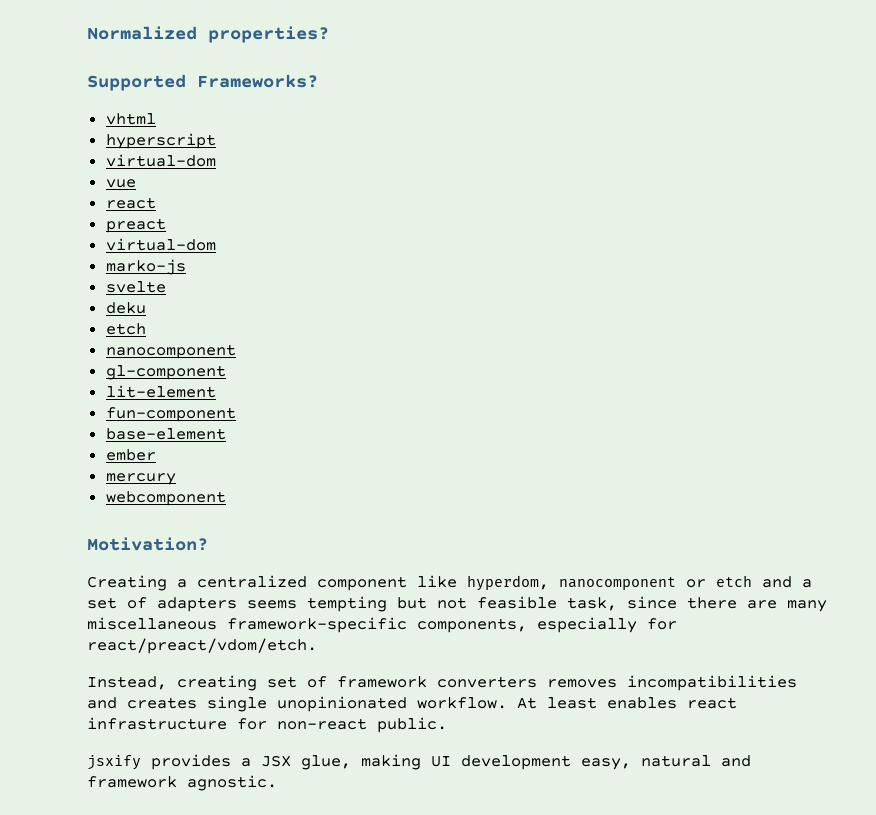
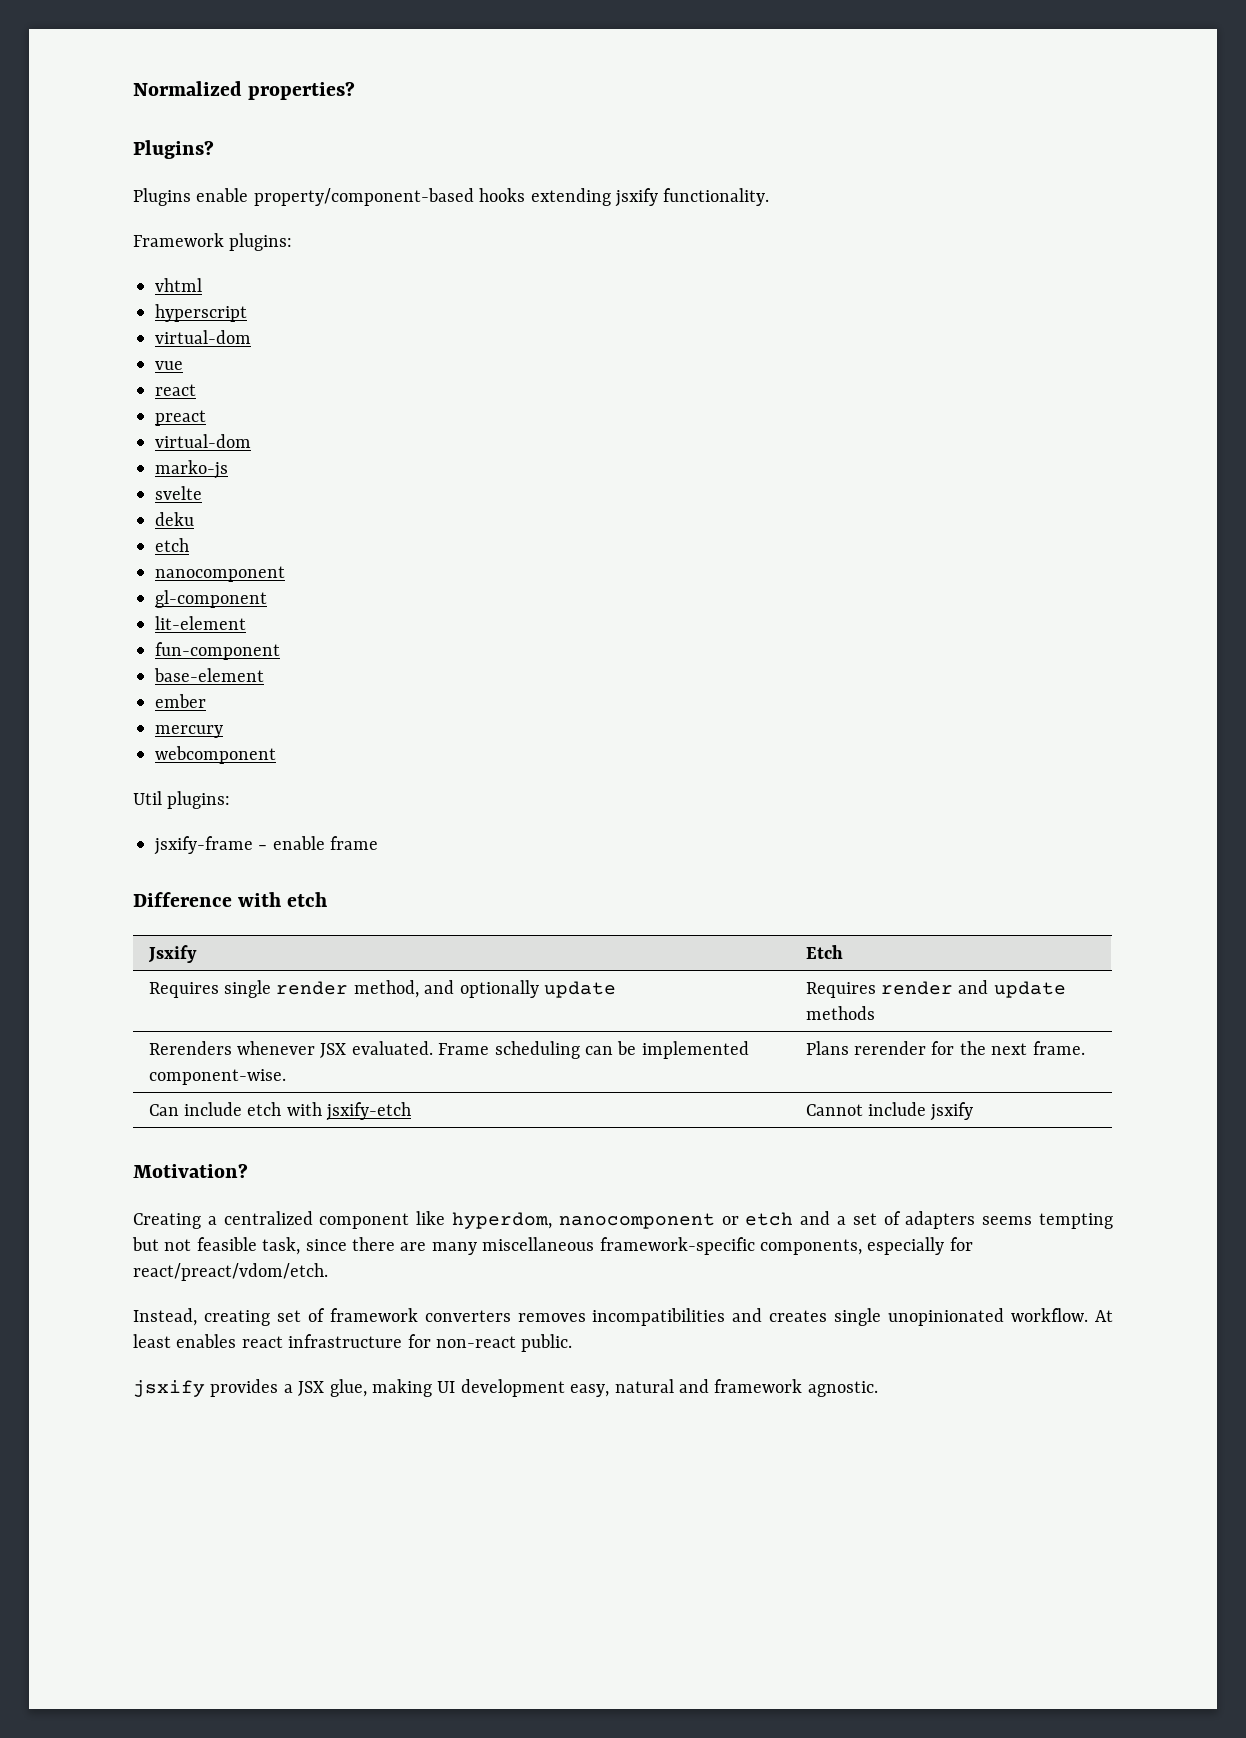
- Supported Frameworks?
+ Plugins?
+ Plugins enable property/component-based hooks extending jsxify functionality.
+ Framework plugins:
+ Util plugins:
+ jsxify-frame − enable frame
+ Difference with etch
+ Jsxify | Etch
+ Requires single render method, and optionally update | Requires render and update methods
+ Rerenders whenever JSX evaluated. Frame scheduling can be implemented component-wise. | Plans rerender for the next frame.
+ Can include etch with jsxify-etch | Cannot include jsxify

